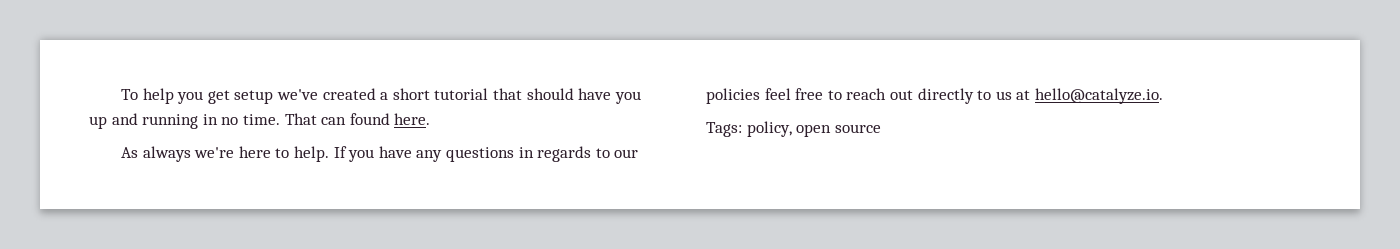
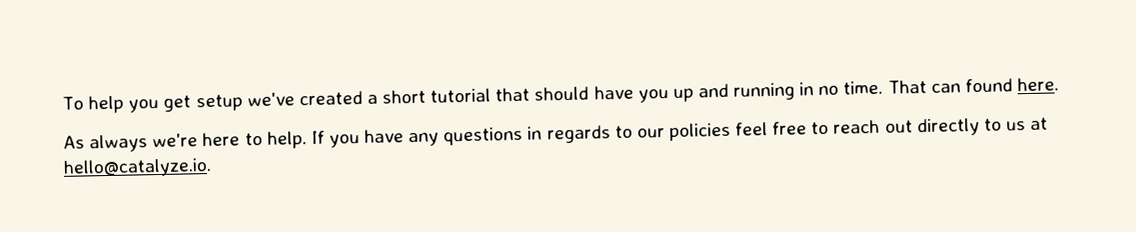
- Tags: policy, open source

